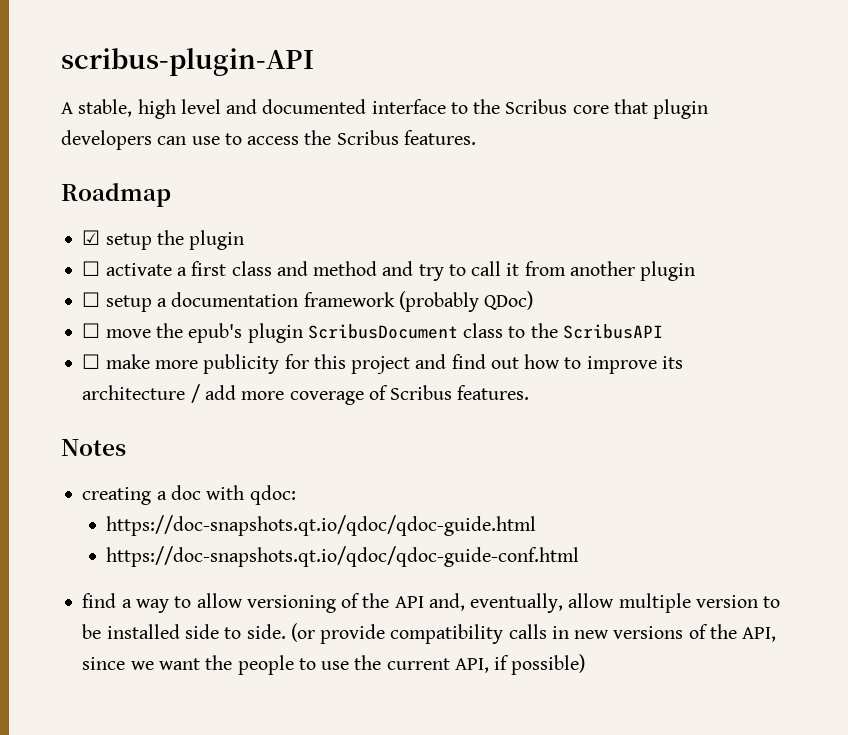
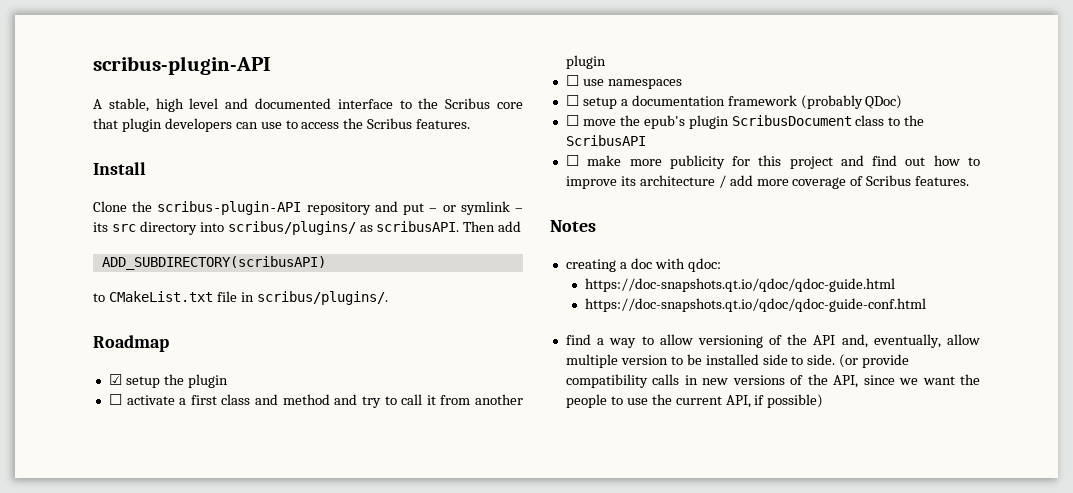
+ Install
+ Clone the scribus-plugin-API repository and put – or symlink – its src directory into scribus/plugins/ as scribusAPI. Then add
+ ADD_SUBDIRECTORY(scribusAPI)
+ to CMakeList.txt file in scribus/plugins/.
+ ☐ use namespaces

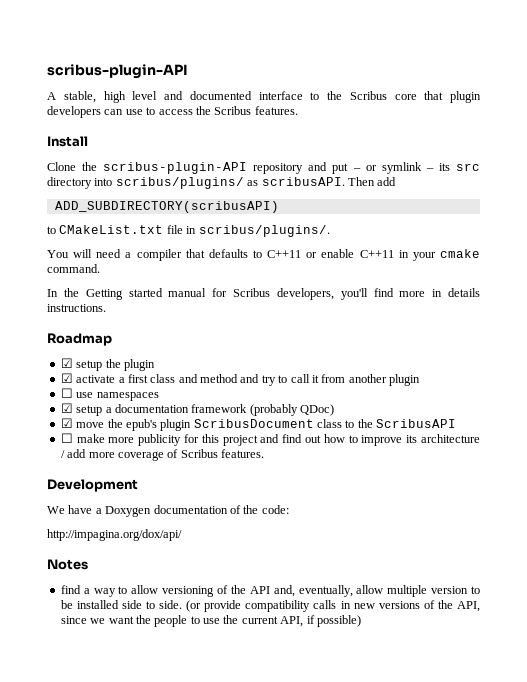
+ You will need a compiler that defaults to C++11 or enable C++11 in your cmake command.
+ In the Getting started manual for Scribus developers, you'll find more in details instructions.
- ☐ activate a first class and method and try to call it from another plugin
+ ☑ activate a first class and method and try to call it from another plugin
- ☐ setup a documentation framework (probably QDoc)
+ ☑ setup a documentation framework (probably QDoc)
- ☐ move the epub's plugin ScribusDocument class to the ScribusAPI
+ ☑ move the epub's plugin ScribusDocument class to the ScribusAPI
+ Development
+ We have a Doxygen documentation of the code:
+ http://impagina.org/dox/api/
  Notes
- creating a doc with qdoc:
- https://doc-snapshots.qt.io/qdoc/qdoc-guide.html
- https://doc-snapshots.qt.io/qdoc/qdoc-guide-conf.html

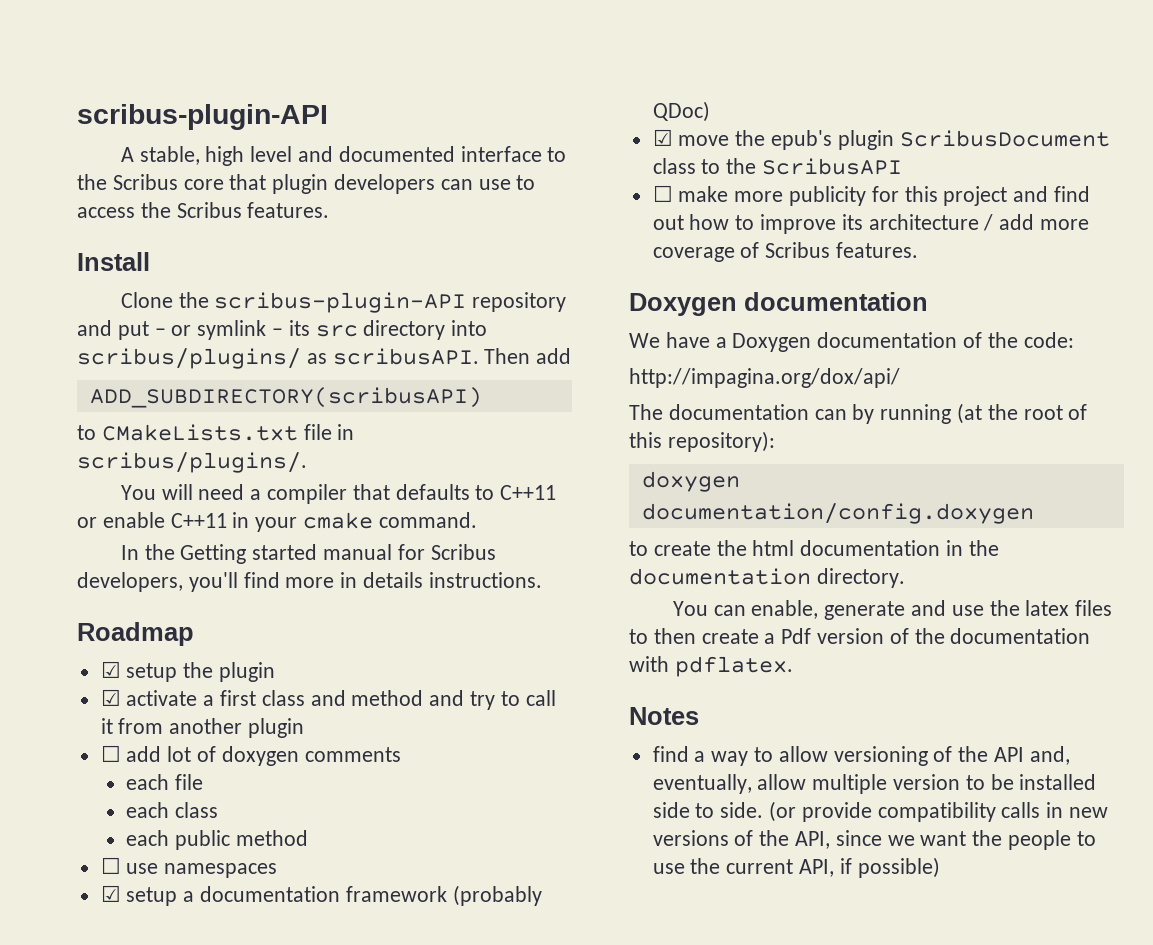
- to CMakeList.txt file in scribus/plugins/.
+ to CMakeLists.txt file in scribus/plugins/.
+ ☐ add lot of doxygen comments
+ each file
+ each class
+ each public method
  ☐ make more publicity for this project and find out how to improve its architecture / add more coverage of Scribus features.
- Development
+ Doxygen documentation
+ The documentation can by running (at the root of this repository):
+ doxygen documentation/config.doxygen
+ to create the html documentation in the documentation directory.
+ You can enable, generate and use the latex files to then create a Pdf version of the documentation with pdflatex.

